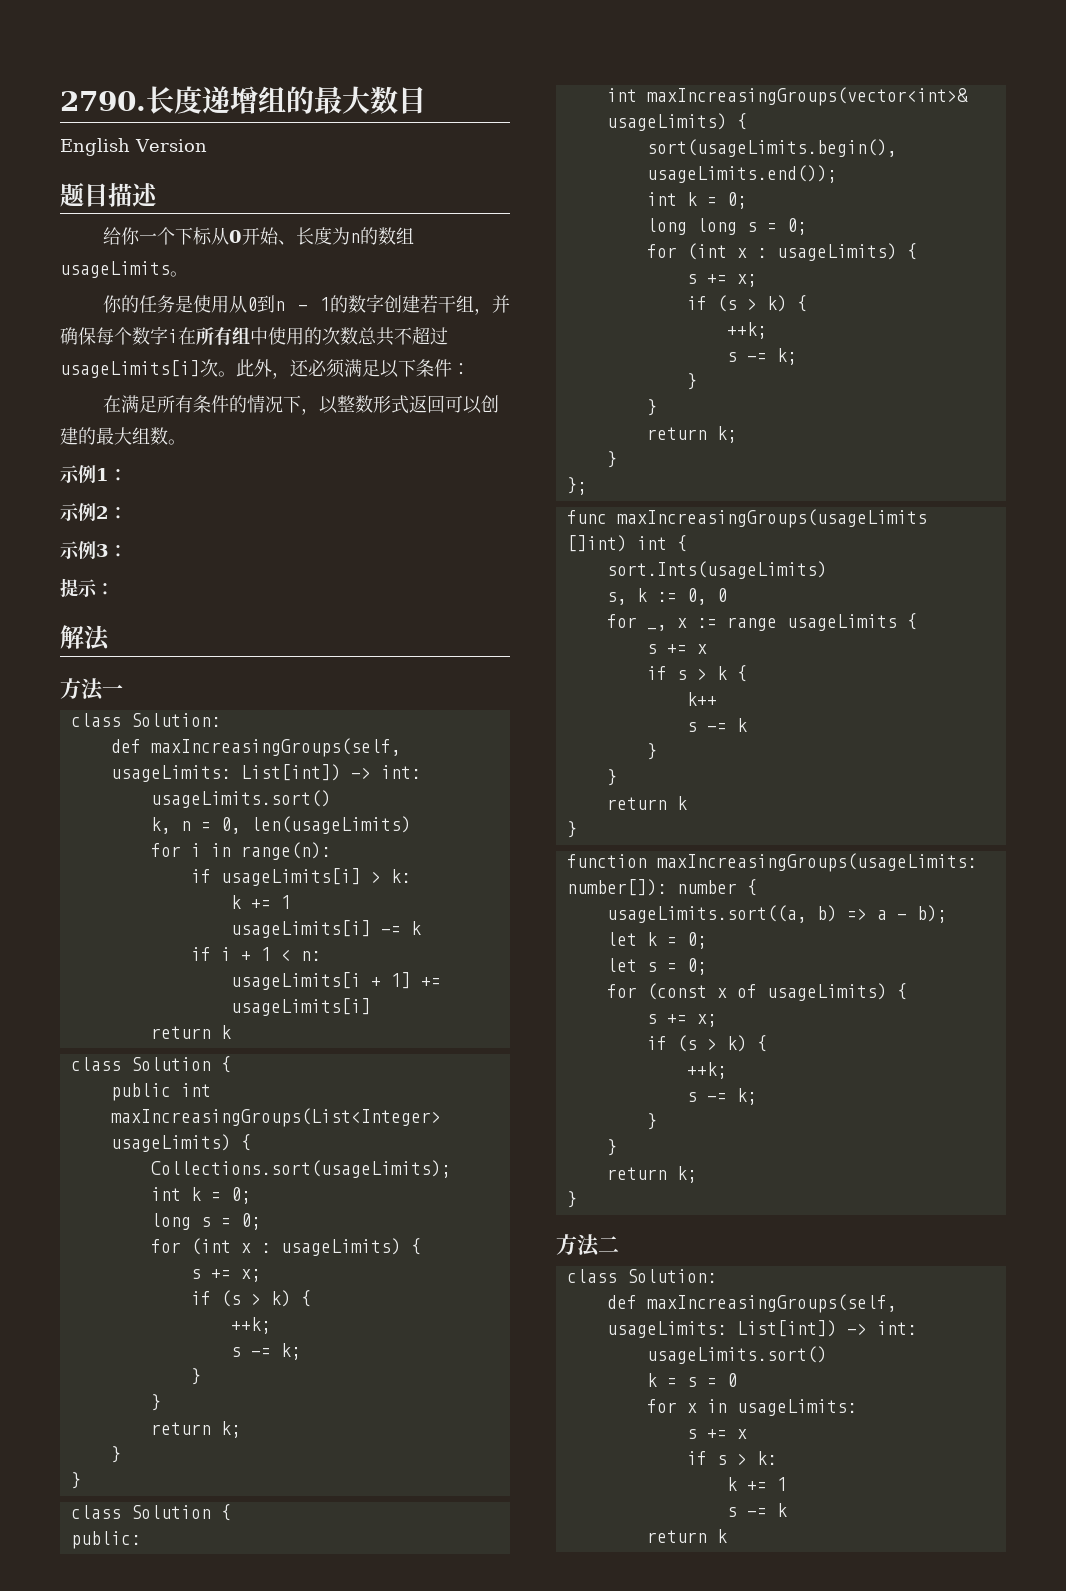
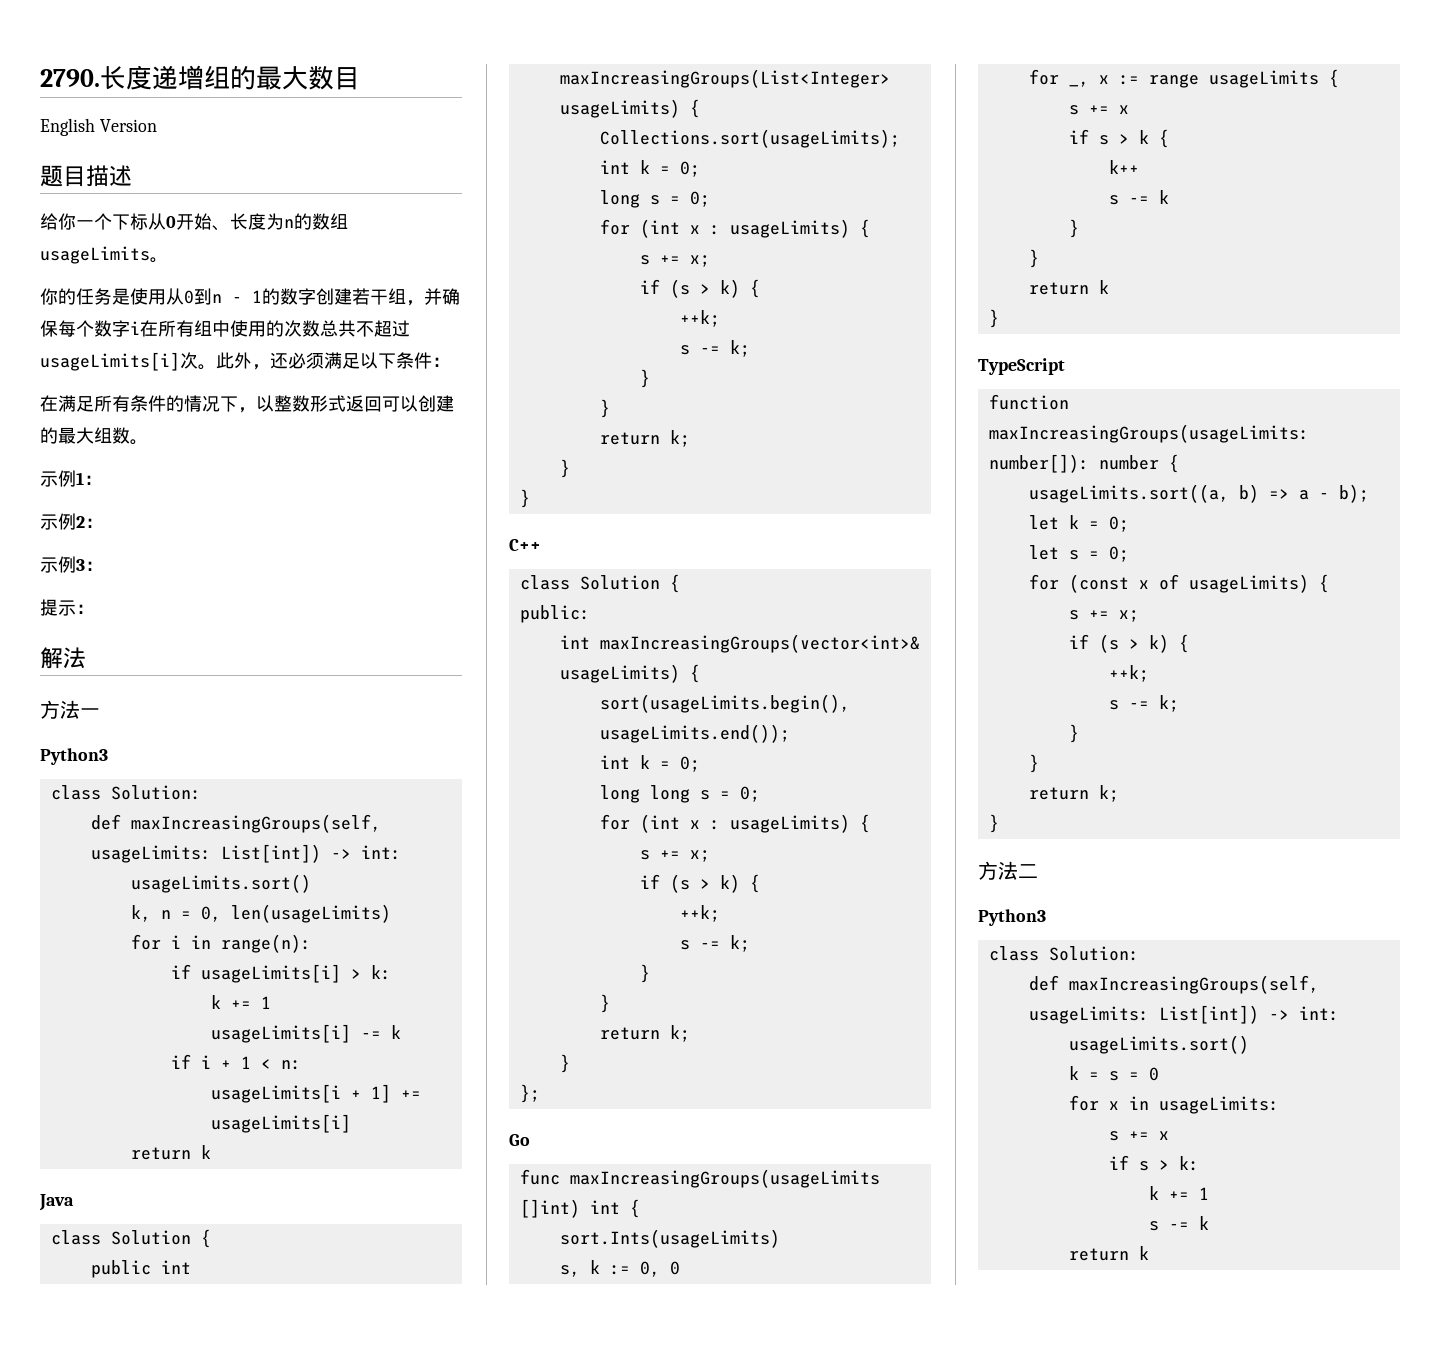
  方法一
+ Python3
+ Java
+ C++
+ Go
+ TypeScript
  方法二
+ Python3

